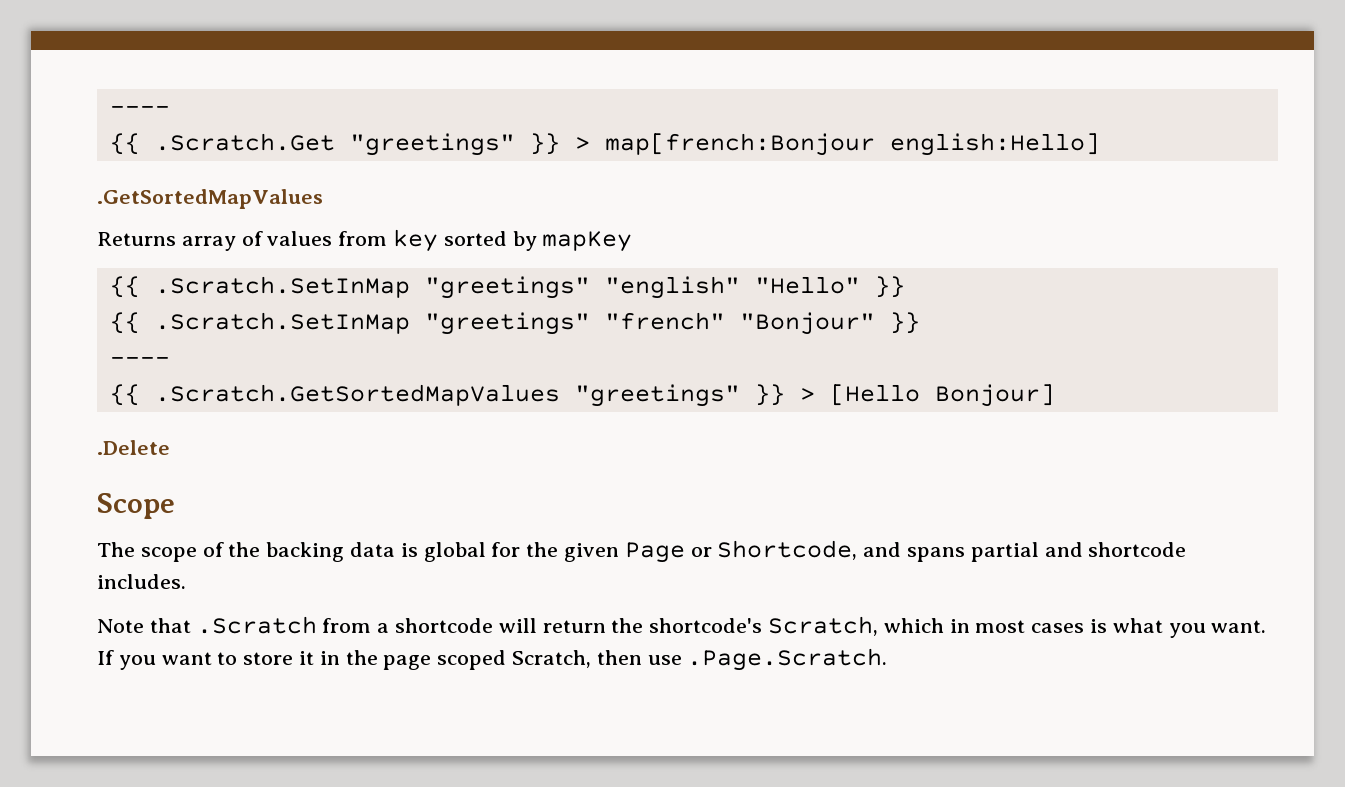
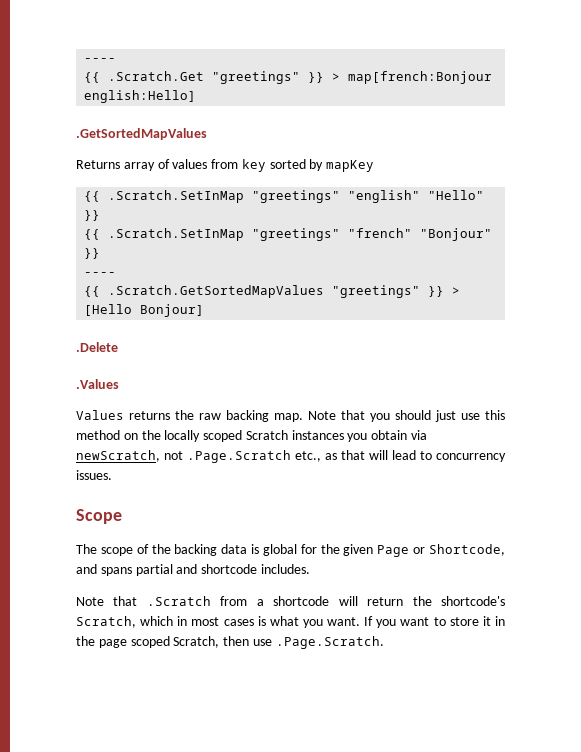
+ .Values
+ Values returns the raw backing map. Note that you should just use this method on the locally scoped Scratch instances you obtain via newScratch, not .Page.Scratch etc., as that will lead to concurrency issues.

